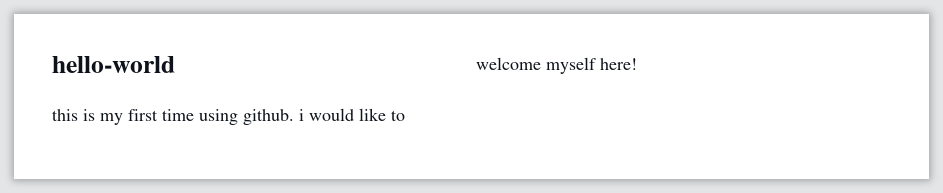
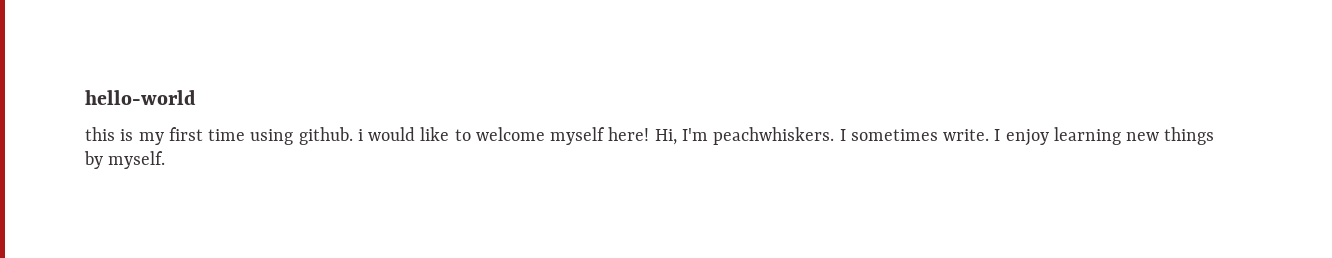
+ Hi, I'm peachwhiskers. I sometimes write. I enjoy learning new things by myself.

